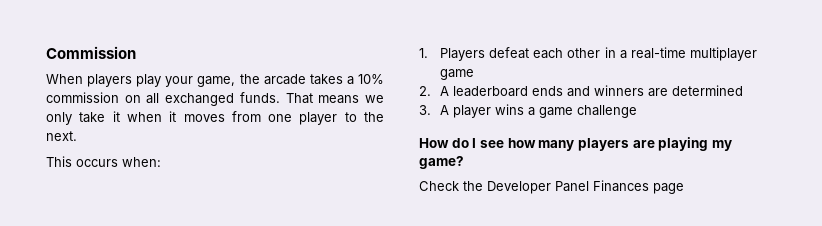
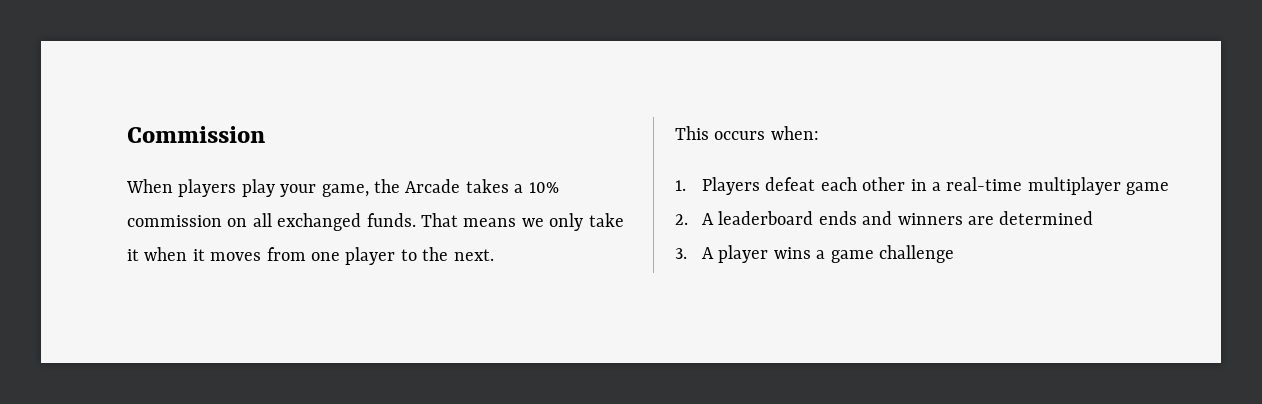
- When players play your game, the arcade takes a 10% commission on all exchanged funds.
+ When players play your game, the Arcade takes a 10% commission on all exchanged funds.
- How do I see how many players are playing my game?
- Check the Developer Panel Finances page

